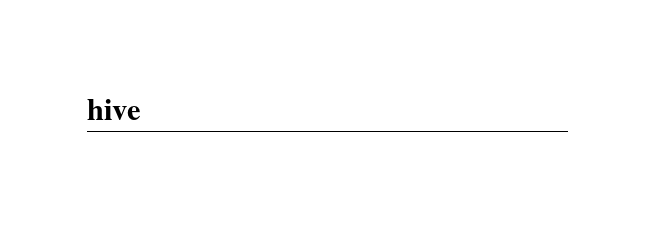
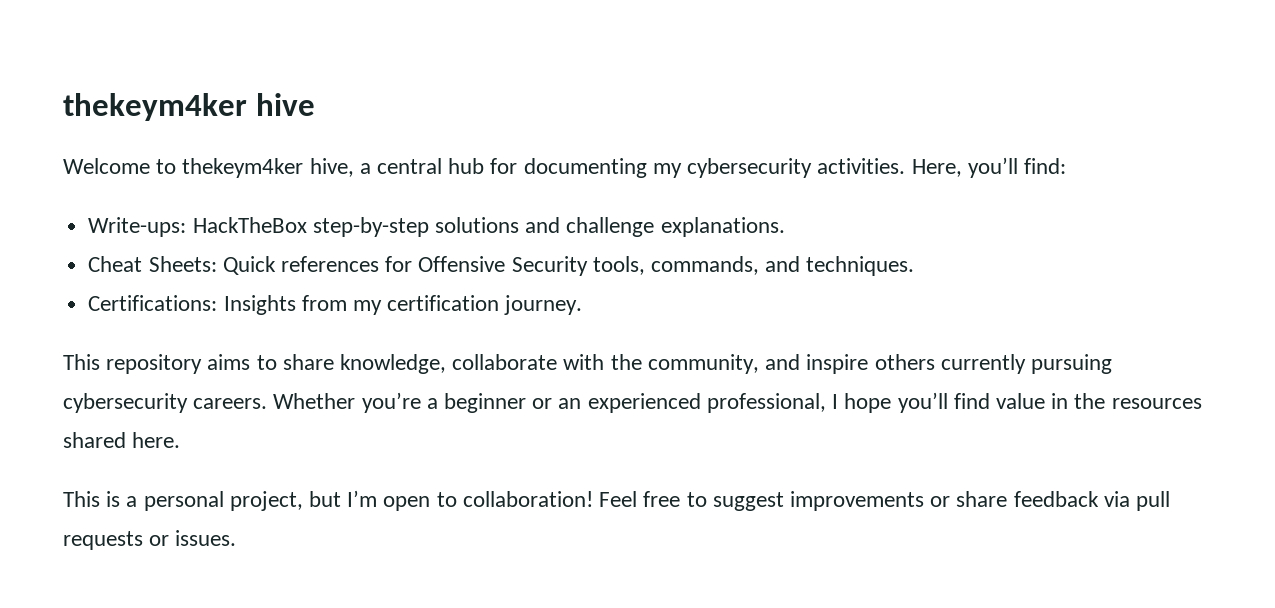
- hive
+ thekeym4ker hive
+ Welcome to thekeym4ker hive, a central hub for documenting my cybersecurity activities. Here, you’ll find:
+ Write-ups: HackTheBox step-by-step solutions and challenge explanations.
+ Cheat Sheets: Quick references for Offensive Security tools, commands, and techniques.
+ Certifications: Insights from my certification journey.
+ This repository aims to share knowledge, collaborate with the community, and inspire others currently pursuing cybersecurity careers. Whether you’re a beginner or an experienced professional, I hope you’ll find value in the resources shared here.
+ This is a personal project, but I’m open to collaboration! Feel free to suggest improvements or share feedback via pull requests or issues.

